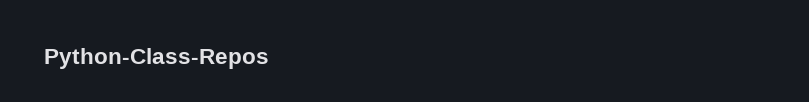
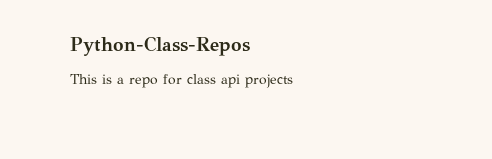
+ This is a repo for class api projects

